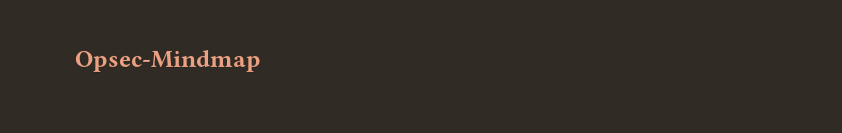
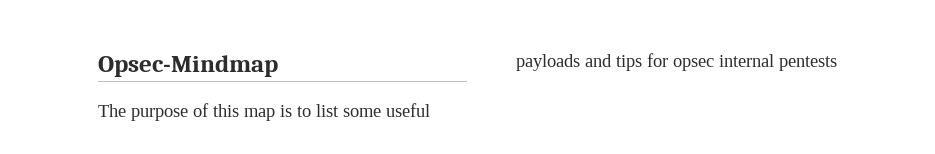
+ The purpose of this map is to list some useful payloads and tips for opsec internal pentests

